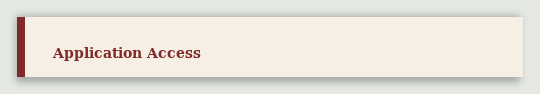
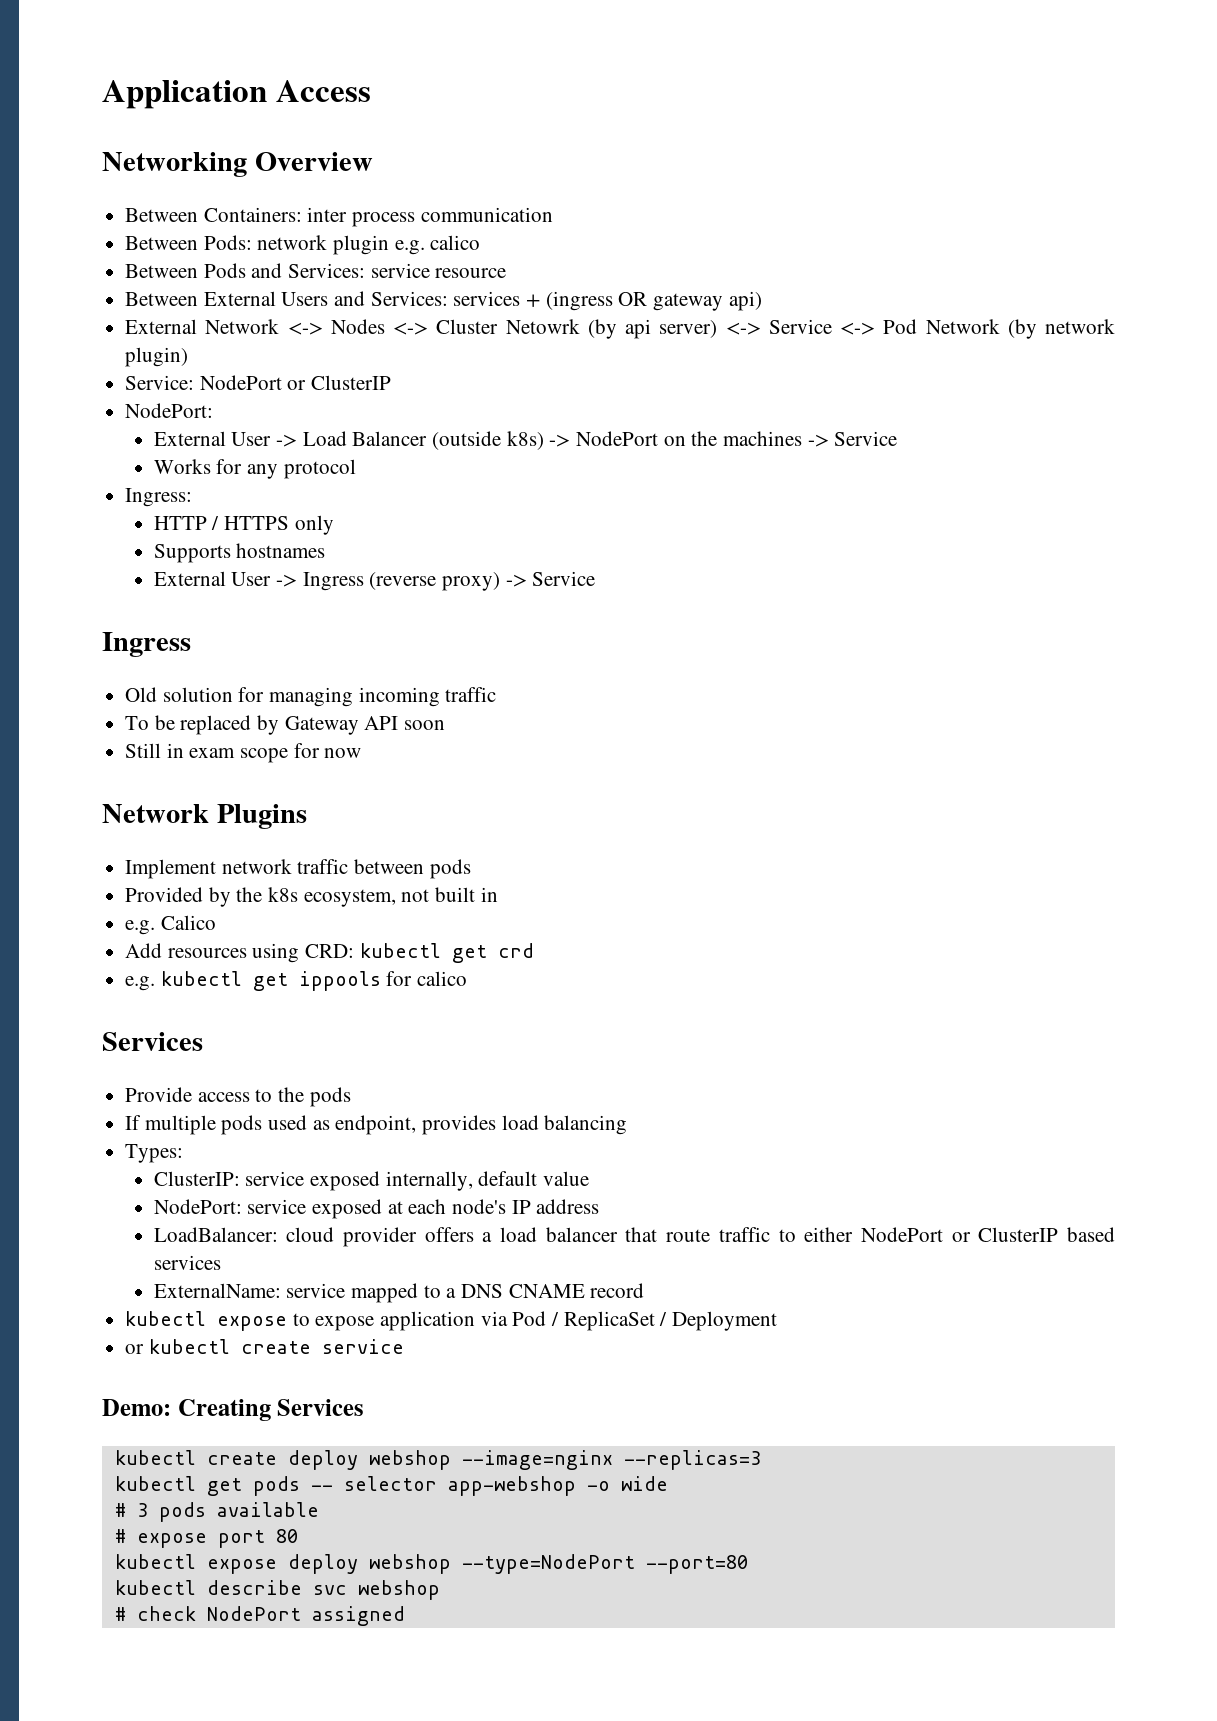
+ Networking Overview
+ Between Containers: inter process communication
+ Between Pods: network plugin e.g. calico
+ Between Pods and Services: service resource
+ Between External Users and Services: services + (ingress OR gateway api)
+ External Network <-> Nodes <-> Cluster Netowrk (by api server) <-> Service <-> Pod Network (by network plugin)
+ Service: NodePort or ClusterIP
+ NodePort:
+ External User -> Load Balancer (outside k8s) -> NodePort on the machines -> Service
+ Works for any protocol
+ Ingress:
+ HTTP / HTTPS only
+ Supports hostnames
+ External User -> Ingress (reverse proxy) -> Service
+ Ingress
+ Old solution for managing incoming traffic
+ To be replaced by Gateway API soon
+ Still in exam scope for now
+ Network Plugins
+ Implement network traffic between pods
+ Provided by the k8s ecosystem, not built in
+ e.g. Calico
+ Add resources using CRD: kubectl get crd
+ e.g. kubectl get ippools for calico
+ Services
+ Provide access to the pods
+ If multiple pods used as endpoint, provides load balancing
+ Types:
+ ClusterIP: service exposed internally, default value
+ NodePort: service exposed at each node's IP address
+ LoadBalancer: cloud provider offers a load balancer that route traffic to either NodePort or ClusterIP based services
+ ExternalName: service mapped to a DNS CNAME record
+ kubectl expose to expose application via Pod / ReplicaSet / Deployment
+ or kubectl create service
+ Demo: Creating Services
+ kubectl create deploy webshop --image=nginx --replicas=3
+ kubectl get pods -- selector app-webshop -o wide
+ # 3 pods available
+ # expose port 80
+ kubectl expose deploy webshop --type=NodePort --port=80
+ kubectl describe svc webshop
+ # check NodePort assigned

